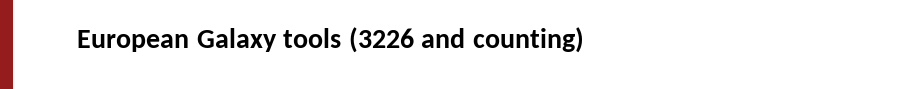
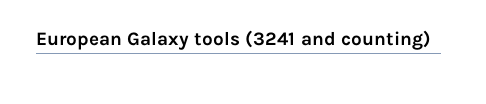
- European Galaxy tools (3226 and counting)
+ European Galaxy tools (3241 and counting)

